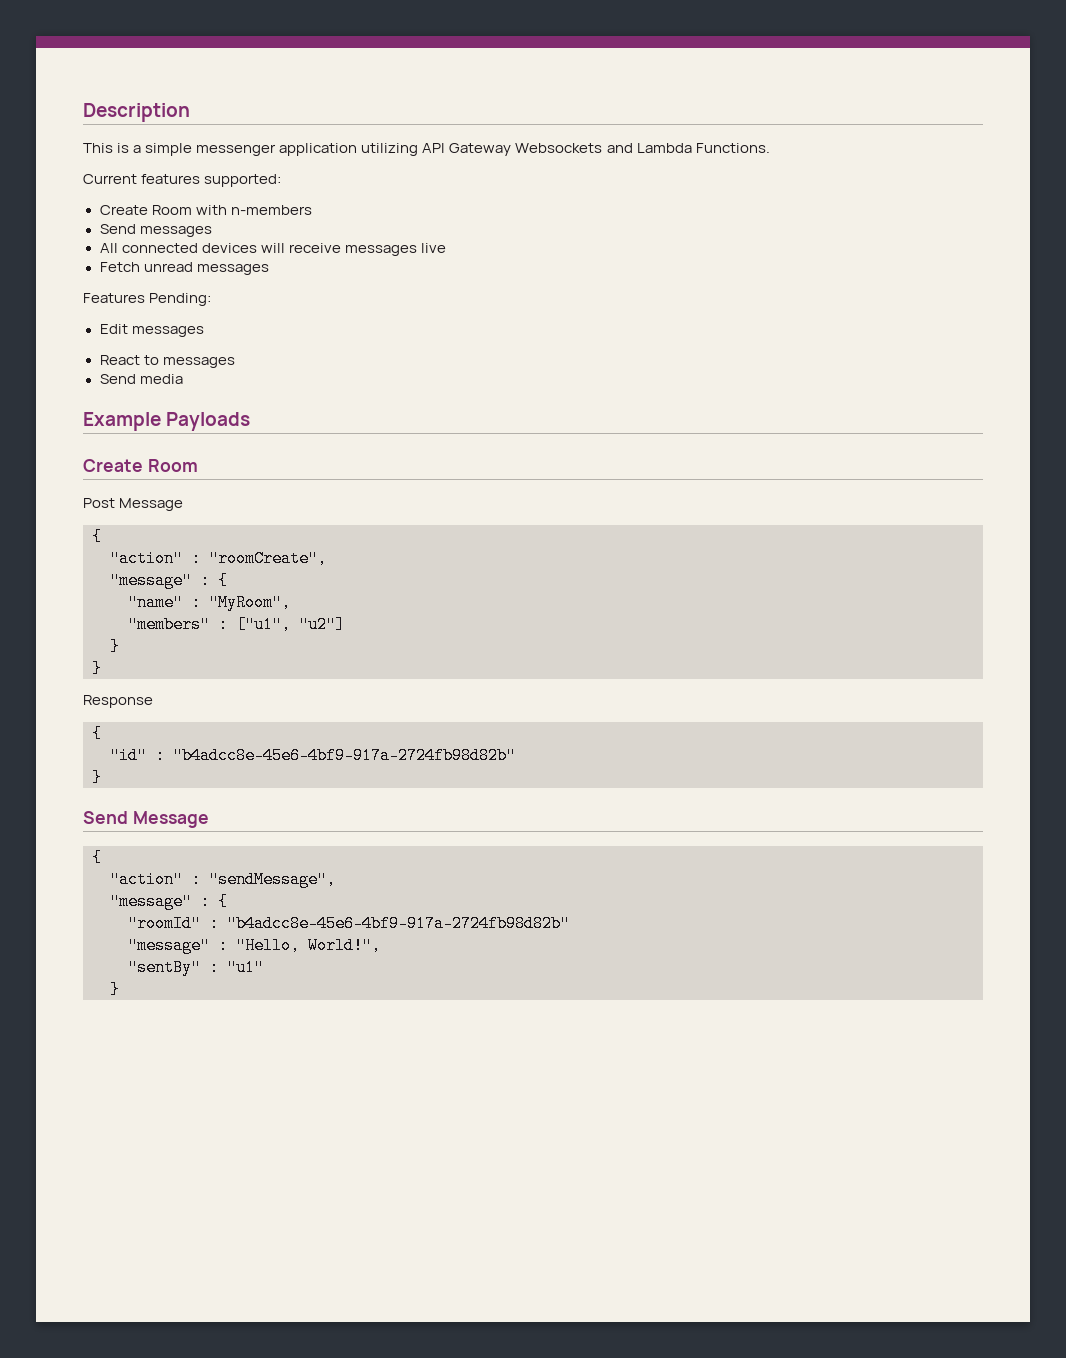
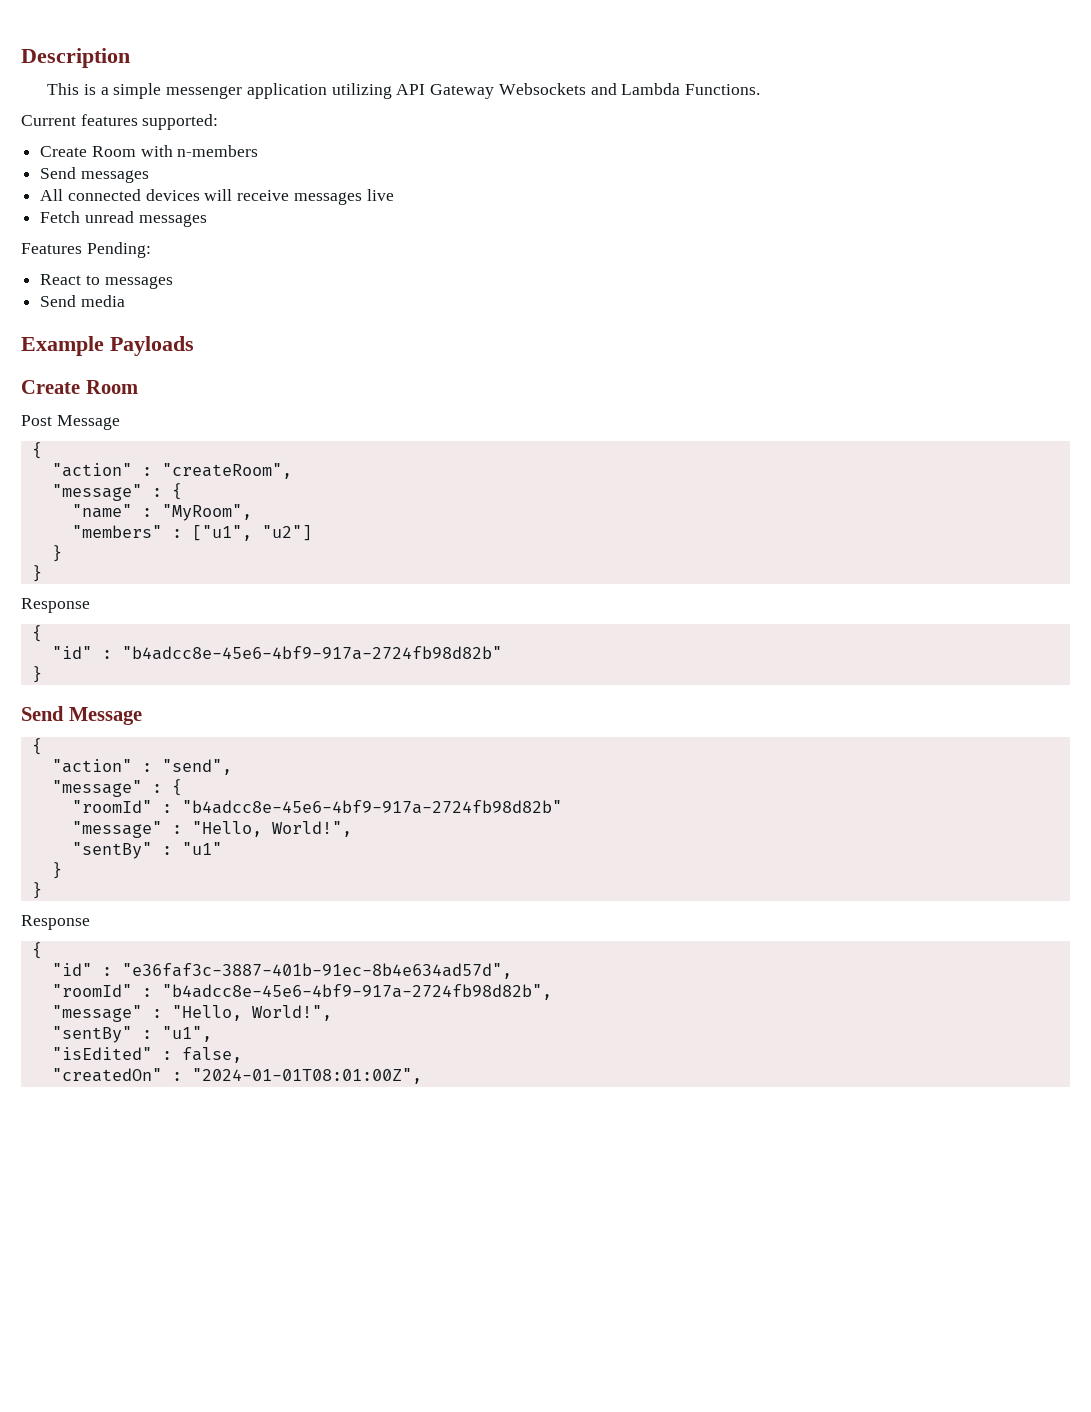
- Edit messages
- "action" : "roomCreate",
+ "action" : "createRoom",
- "action" : "sendMessage",
+ "action" : "send",
  "sentBy" : "u1"
  }
+ }
+ Response
+ {
+ "id" : "e36faf3c-3887-401b-91ec-8b4e634ad57d",
+ "roomId" : "b4adcc8e-45e6-4bf9-917a-2724fb98d82b",
+ "message" : "Hello, World!",
+ "sentBy" : "u1",
+ "isEdited" : false,
+ "createdOn" : "2024-01-01T08:01:00Z",

